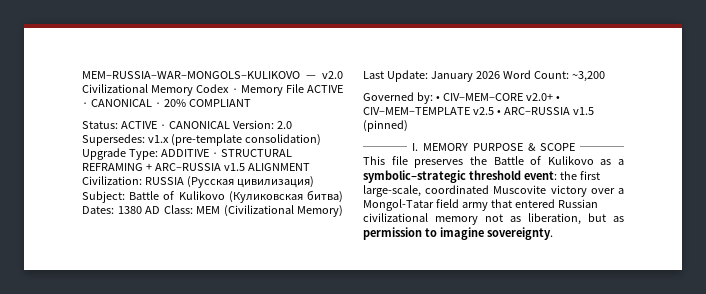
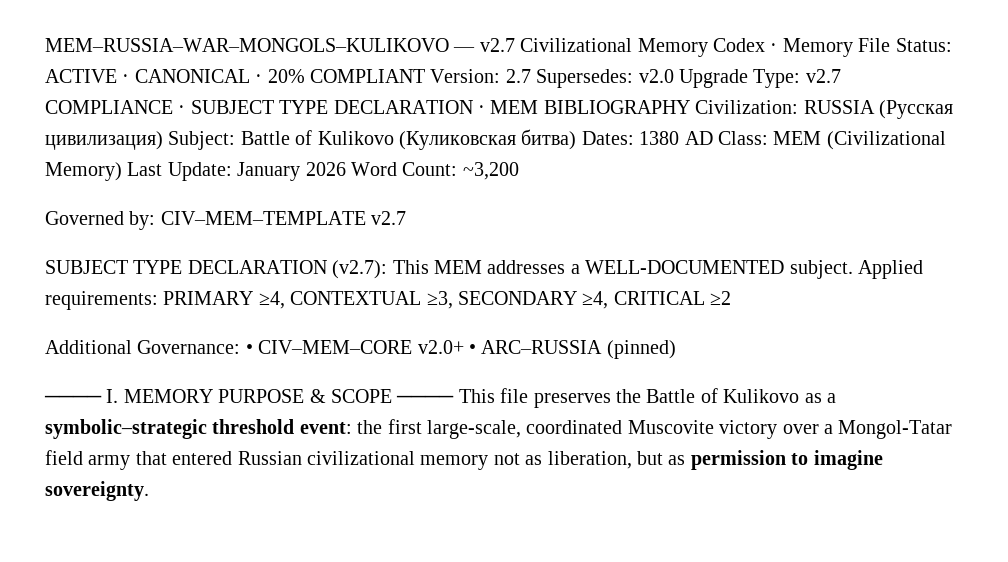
- MEM–RUSSIA–WAR–MONGOLS–KULIKOVO — v2.0 Civilizational Memory Codex · Memory File ACTIVE · CANONICAL · 20% COMPLIANT
- Status: ACTIVE · CANONICAL Version: 2.0 Supersedes: v1.x (pre-template consolidation) Upgrade Type: ADDITIVE · STRUCTURAL REFRAMING + ARC–RUSSIA v1.5 ALIGNMENT Civilization: RUSSIA (Русская цивилизация) Subject: Battle of Kulikovo (Куликовская битва) Dates: 1380 AD Class: MEM (Civilizational Memory) Last Update: January 2026 Word Count: ~3,200
+ MEM–RUSSIA–WAR–MONGOLS–KULIKOVO — v2.7 Civilizational Memory Codex · Memory File Status: ACTIVE · CANONICAL · 20% COMPLIANT Version: 2.7 Supersedes: v2.0 Upgrade Type: v2.7 COMPLIANCE · SUBJECT TYPE DECLARATION · MEM BIBLIOGRAPHY Civilization: RUSSIA (Русская цивилизация) Subject: Battle of Kulikovo (Куликовская битва) Dates: 1380 AD Class: MEM (Civilizational Memory) Last Update: January 2026 Word Count: ~3,200
- Governed by: • CIV–MEM–CORE v2.0+ • CIV–MEM–TEMPLATE v2.5 • ARC–RUSSIA v1.5 (pinned)
+ Governed by: CIV–MEM–TEMPLATE v2.7
+ SUBJECT TYPE DECLARATION (v2.7): This MEM addresses a WELL-DOCUMENTED subject. Applied requirements: PRIMARY ≥4, CONTEXTUAL ≥3, SECONDARY ≥4, CRITICAL ≥2
+ Additional Governance: • CIV–MEM–CORE v2.0+ • ARC–RUSSIA (pinned)

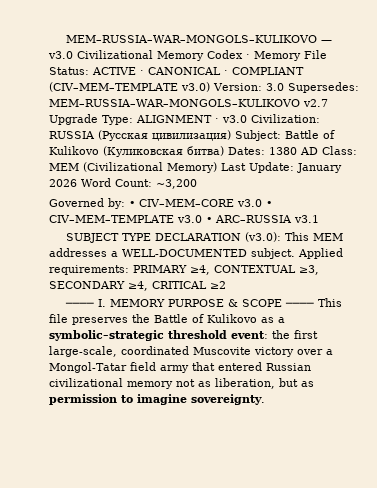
- MEM–RUSSIA–WAR–MONGOLS–KULIKOVO — v2.7 Civilizational Memory Codex · Memory File Status: ACTIVE · CANONICAL · 20% COMPLIANT Version: 2.7 Supersedes: v2.0 Upgrade Type: v2.7 COMPLIANCE · SUBJECT TYPE DECLARATION · MEM BIBLIOGRAPHY Civilization: RUSSIA (Русская цивилизация) Subject: Battle of Kulikovo (Куликовская битва) Dates: 1380 AD Class: MEM (Civilizational Memory) Last Update: January 2026 Word Count: ~3,200
+ MEM–RUSSIA–WAR–MONGOLS–KULIKOVO — v3.0 Civilizational Memory Codex · Memory File Status: ACTIVE · CANONICAL · COMPLIANT (CIV–MEM–TEMPLATE v3.0) Version: 3.0 Supersedes: MEM–RUSSIA–WAR–MONGOLS–KULIKOVO v2.7 Upgrade Type: ALIGNMENT · v3.0 Civilization: RUSSIA (Русская цивилизация) Subject: Battle of Kulikovo (Куликовская битва) Dates: 1380 AD Class: MEM (Civilizational Memory) Last Update: January 2026 Word Count: ~3,200
- Governed by: CIV–MEM–TEMPLATE v2.7
- SUBJECT TYPE DECLARATION (v2.7): This MEM addresses a WELL-DOCUMENTED subject.
+ Governed by: • CIV–MEM–CORE v3.0 • CIV–MEM–TEMPLATE v3.0 • ARC–RUSSIA v3.1
+ SUBJECT TYPE DECLARATION (v3.0): This MEM addresses a WELL-DOCUMENTED subject.
- Additional Governance: • CIV–MEM–CORE v2.0+ • ARC–RUSSIA (pinned)

